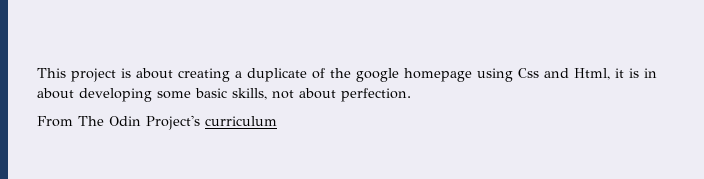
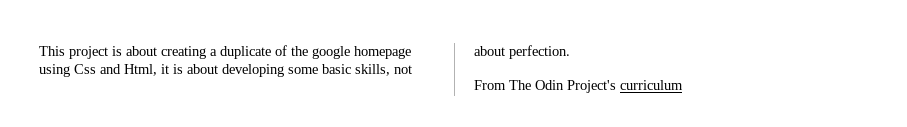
- This project is about creating a duplicate of the google homepage using Css and Html, it is in about developing some basic skills, not about perfection.
+ This project is about creating a duplicate of the google homepage using Css and Html, it is about developing some basic skills, not about perfection.

